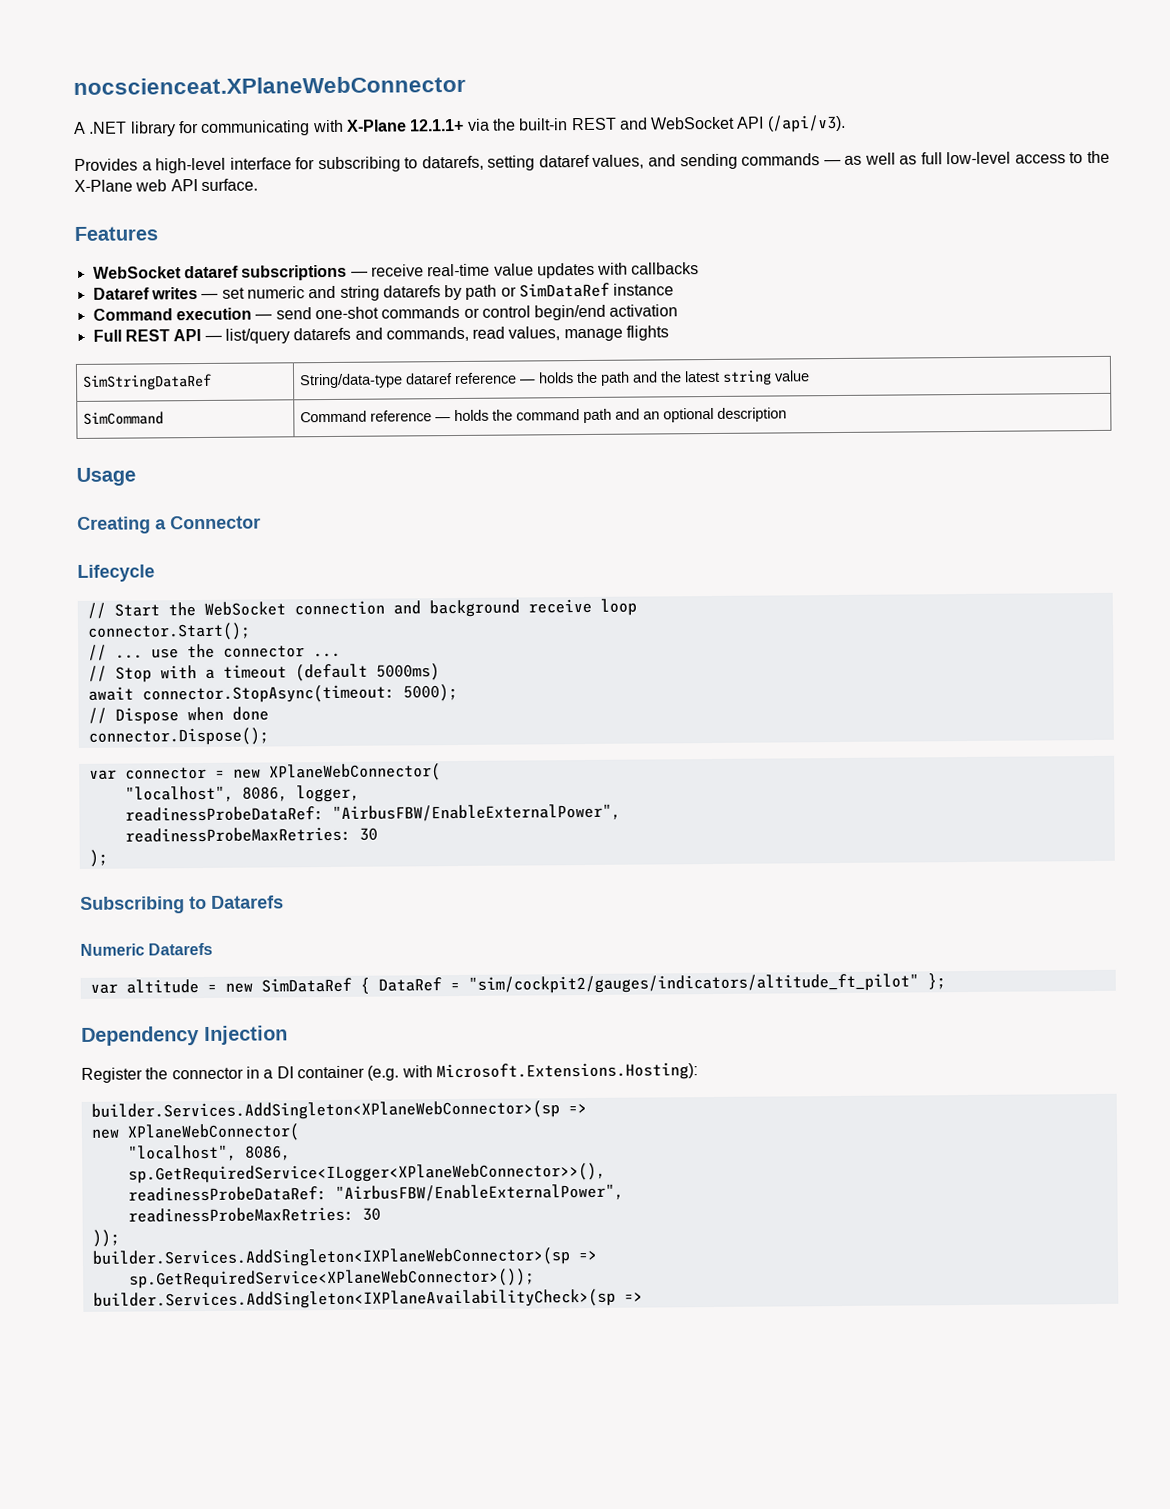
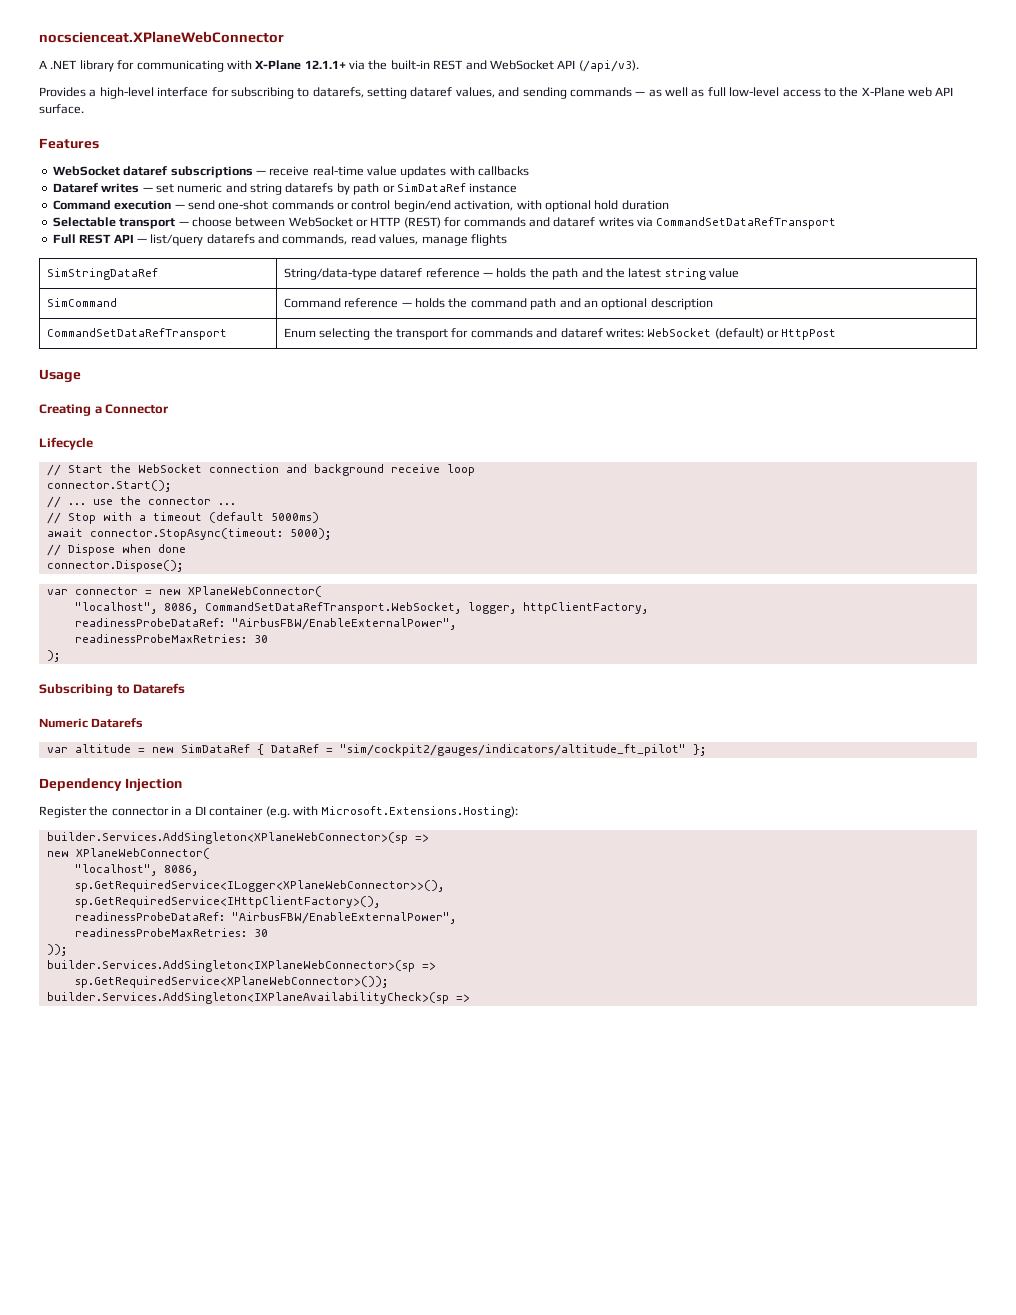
- Command execution — send one-shot commands or control begin/end activation
+ Command execution — send one-shot commands or control begin/end activation, with optional hold duration
+ Selectable transport — choose between WebSocket or HTTP (REST) for commands and dataref writes via CommandSetDataRefTransport
+ CommandSetDataRefTransport | Enum selecting the transport for commands and dataref writes: WebSocket (default) or HttpPost
- "localhost", 8086, logger,
+ "localhost", 8086, CommandSetDataRefTransport.WebSocket, logger, httpClientFactory,
+ sp.GetRequiredService<IHttpClientFactory>(),

